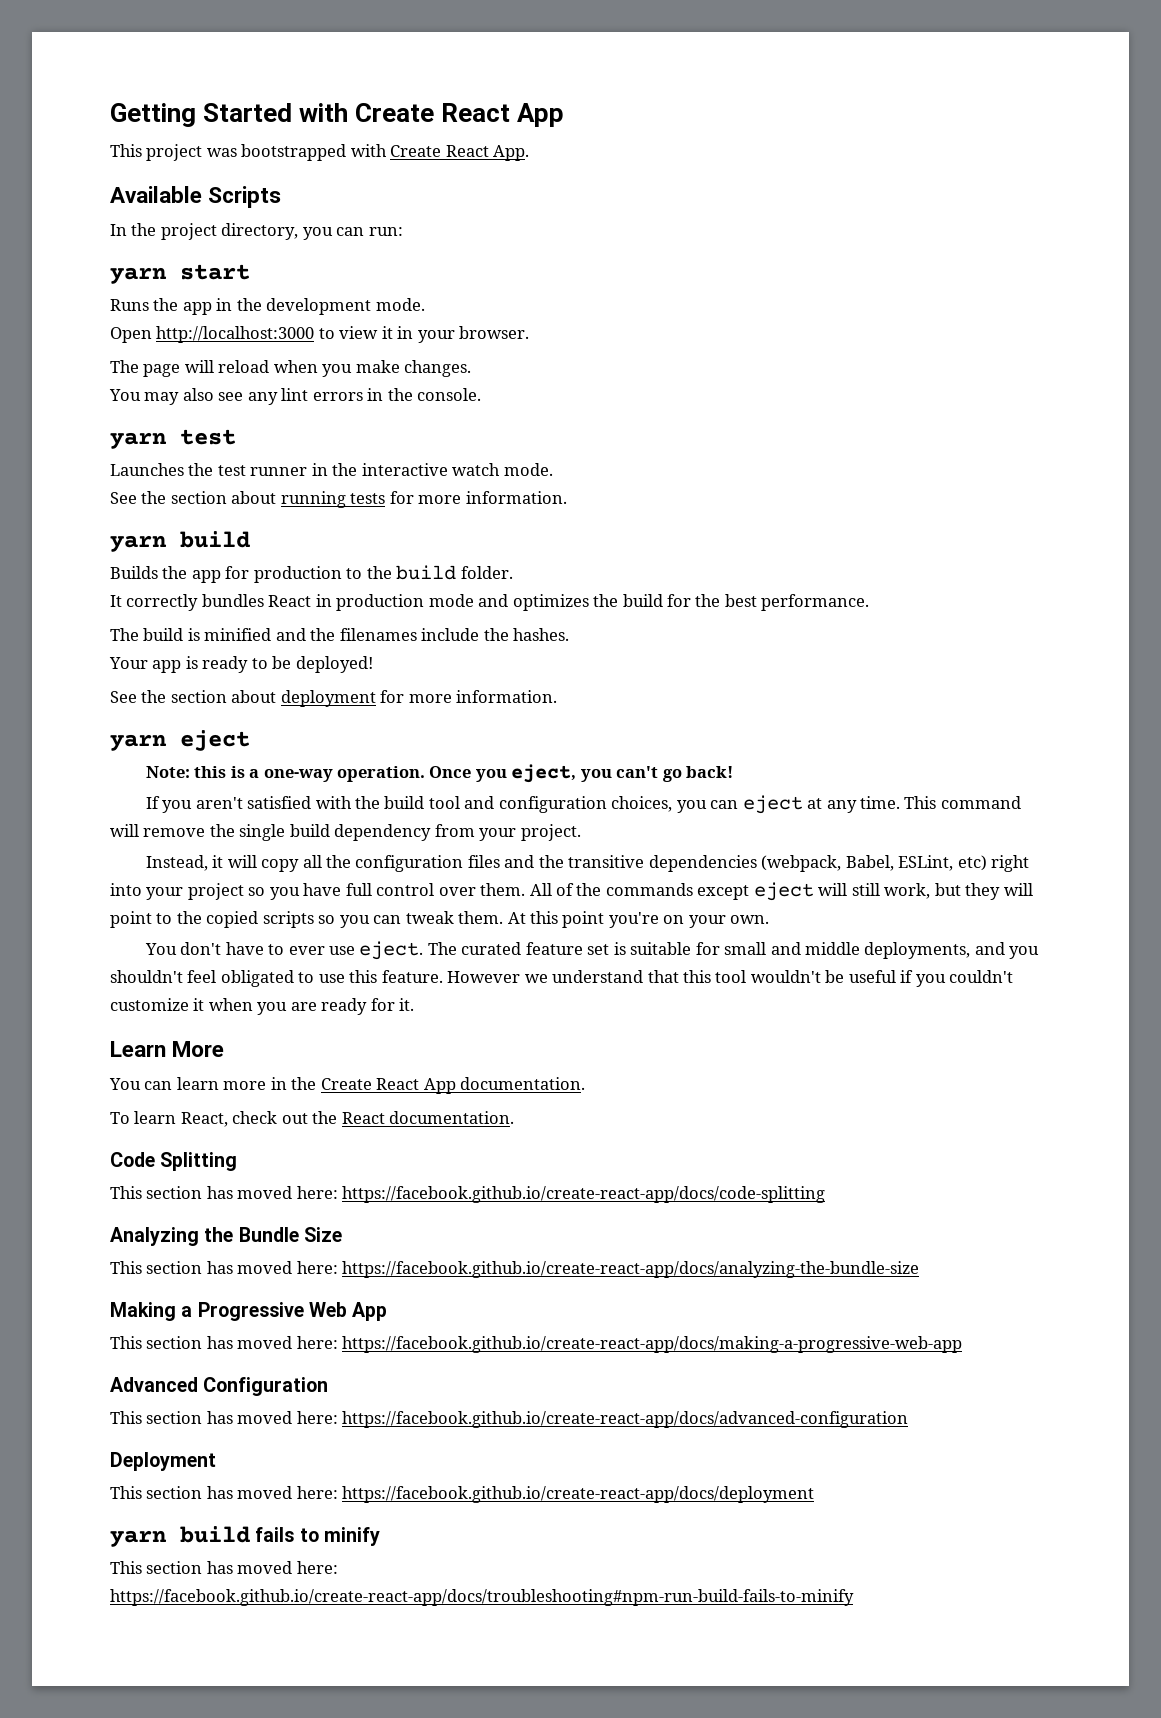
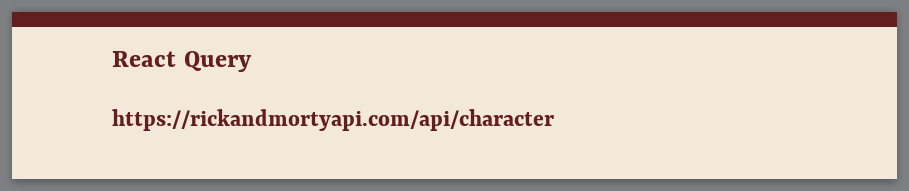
- Getting Started with Create React App
- This project was bootstrapped with Create React App.
- Available Scripts
- In the project directory, you can run:
- yarn start
- Runs the app in the development mode.
- Open http://localhost:3000 to view it in your browser.
- The page will reload when you make changes.
- You may also see any lint errors in the console.
- yarn test
- Launches the test runner in the interactive watch mode.
- See the section about running tests for more information.
- yarn build
- Builds the app for production to the build folder.
- It correctly bundles React in production mode and optimizes the build for the best performance.
- The build is minified and the filenames include the hashes.
- Your app is ready to be deployed!
- See the section about deployment for more information.
- yarn eject
- Note: this is a one-way operation. Once you eject, you can't go back!
- If you aren't satisfied with the build tool and configuration choices, you can eject at any time. This command will remove the single build dependency from your project.
- Instead, it will copy all the configuration files and the transitive dependencies (webpack, Babel, ESLint, etc) right into your project so you have full control over them. All of the commands except eject will still work, but they will point to the copied scripts so you can tweak them. At this point you're on your own.
- You don't have to ever use eject. The curated feature set is suitable for small and middle deployments, and you shouldn't feel obligated to use this feature. However we understand that this tool wouldn't be useful if you couldn't customize it when you are ready for it.
- Learn More
- You can learn more in the Create React App documentation.
- To learn React, check out the React documentation.
- Code Splitting
- This section has moved here: https://facebook.github.io/create-react-app/docs/code-splitting
- Analyzing the Bundle Size
- This section has moved here: https://facebook.github.io/create-react-app/docs/analyzing-the-bundle-size
- Making a Progressive Web App
- This section has moved here: https://facebook.github.io/create-react-app/docs/making-a-progressive-web-app
- Advanced Configuration
- This section has moved here: https://facebook.github.io/create-react-app/docs/advanced-configuration
- Deployment
- This section has moved here: https://facebook.github.io/create-react-app/docs/deployment
- yarn build fails to minify
- This section has moved here: https://facebook.github.io/create-react-app/docs/troubleshooting#npm-run-build-fails-to-minify
+ React Query
+ https://rickandmortyapi.com/api/character

